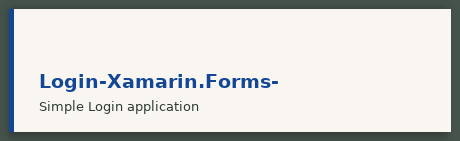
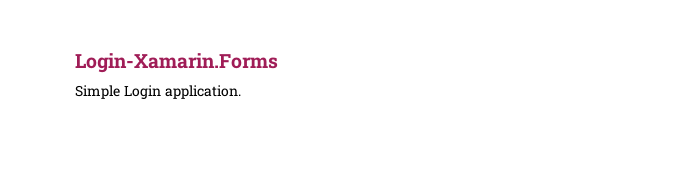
- Login-Xamarin.Forms-
+ Login-Xamarin.Forms
- Simple Login application
+ Simple Login application.

